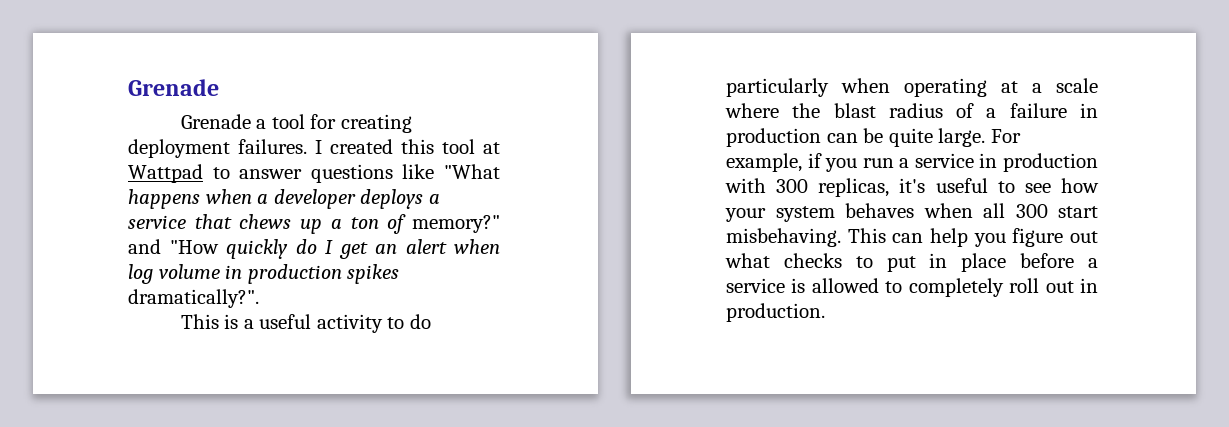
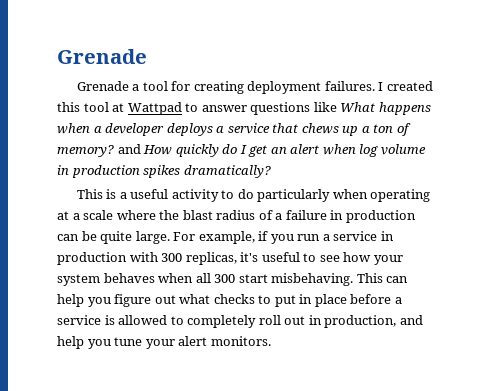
- I created this tool at Wattpad to answer questions like "What happens when a developer deploys a service that chews up a ton of memory?" and "How quickly do I get an alert when log volume in production spikes dramatically?".
+ I created this tool at Wattpad to answer questions like What happens when a developer deploys a service that chews up a ton of memory? and How quickly do I get an alert when log volume in production spikes dramatically?
- This can help you figure out what checks to put in place before a service is allowed to completely roll out in production.
+ This can help you figure out what checks to put in place before a service is allowed to completely roll out in production, and help you tune your alert monitors.

